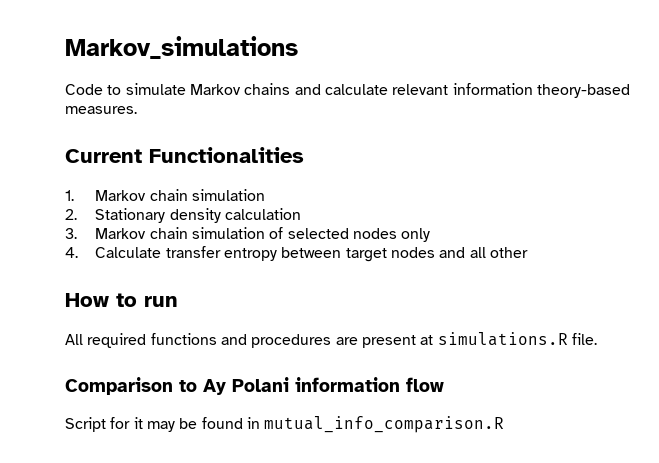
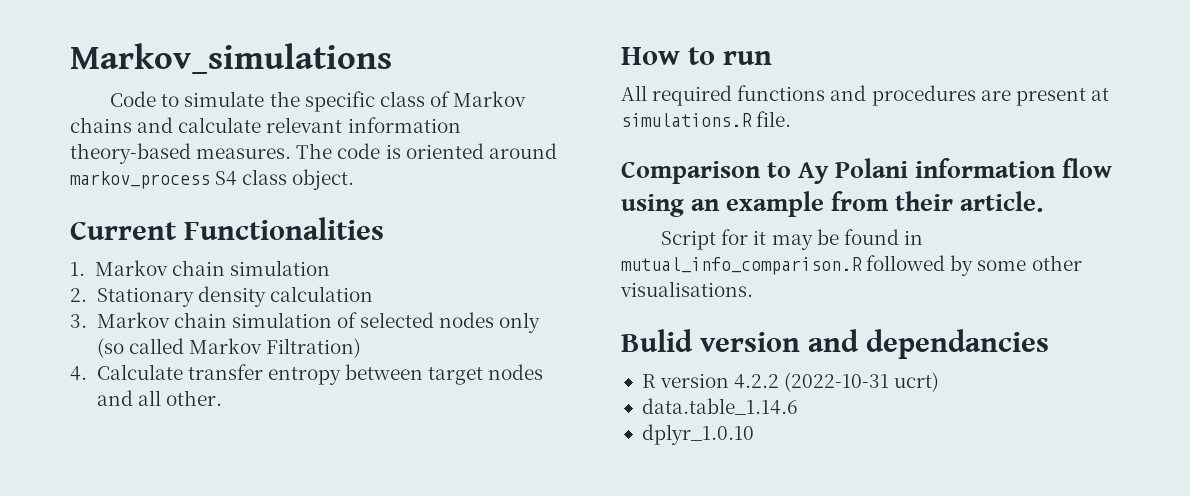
- Code to simulate Markov chains and calculate relevant information theory-based measures.
+ Code to simulate the specific class of Markov chains and calculate relevant information theory-based measures. The code is oriented around markov_process S4 class object.
- 3. Markov chain simulation of selected nodes only
+ 3. Markov chain simulation of selected nodes only (so called Markov Filtration)
- 4. Calculate transfer entropy between target nodes and all other
+ 4. Calculate transfer entropy between target nodes and all other.
- Comparison to Ay Polani information flow
+ Comparison to Ay Polani information flow using an example from their article.
- Script for it may be found in mutual_info_comparison.R
+ Script for it may be found in mutual_info_comparison.R followed by some other visualisations.
+ Bulid version and dependancies
+ R version 4.2.2 (2022-10-31 ucrt)
+ data.table_1.14.6
+ dplyr_1.0.10

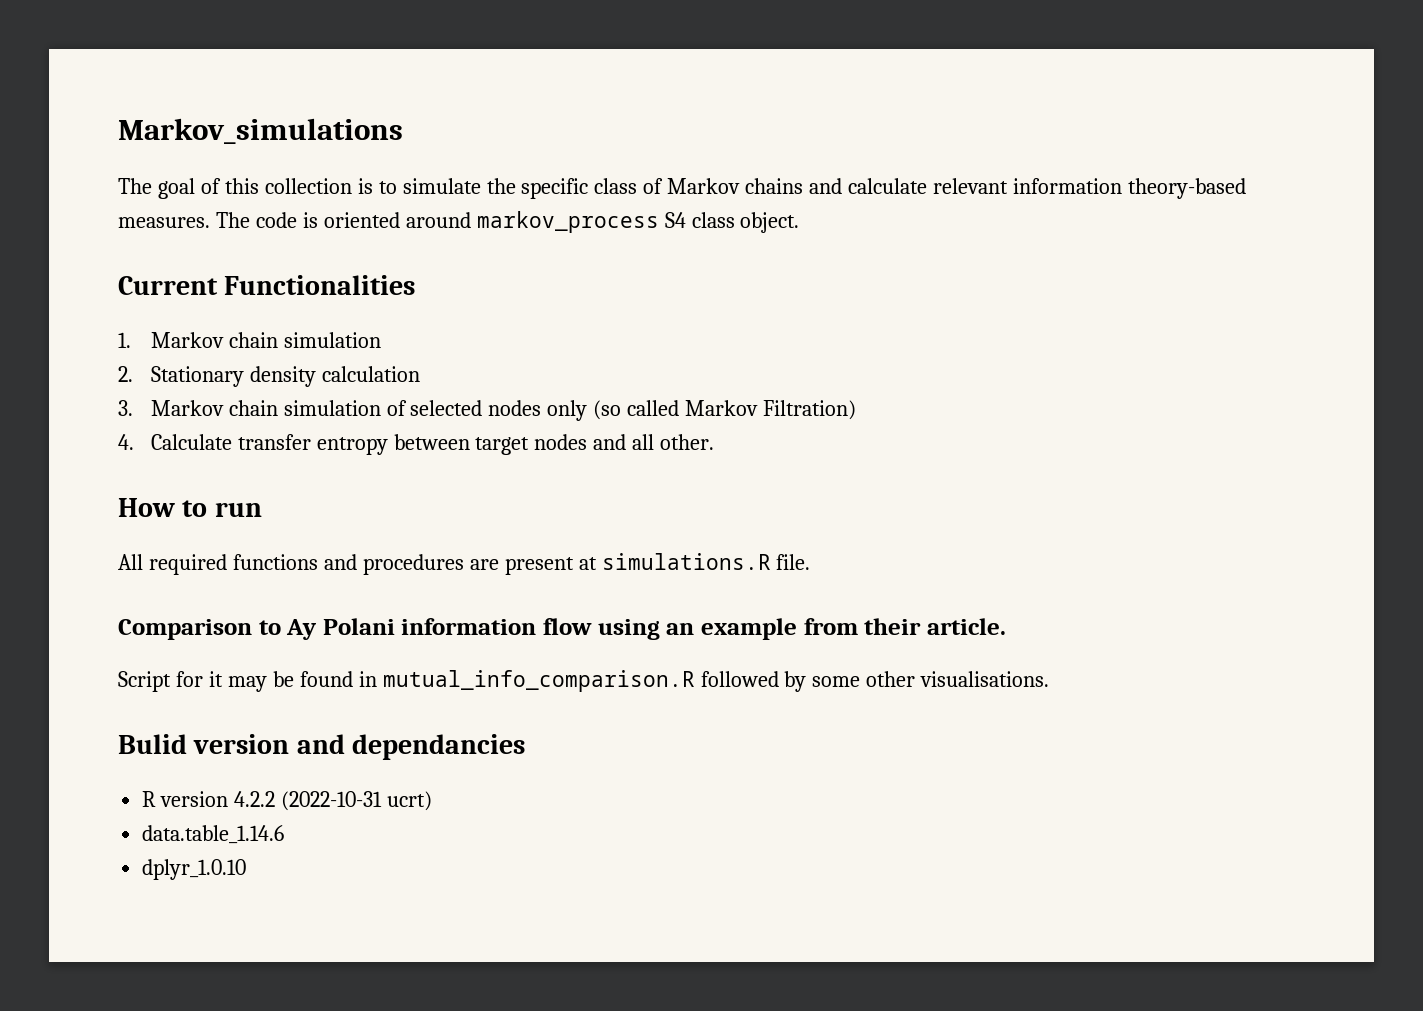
- Code to simulate the specific class of Markov chains and calculate relevant information theory-based measures.
+ The goal of this collection is to simulate the specific class of Markov chains and calculate relevant information theory-based measures.

